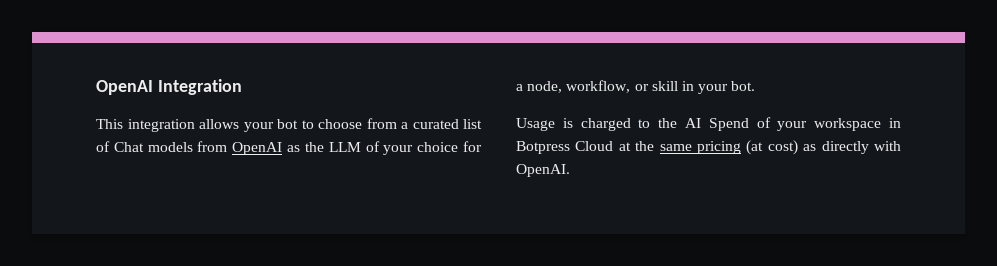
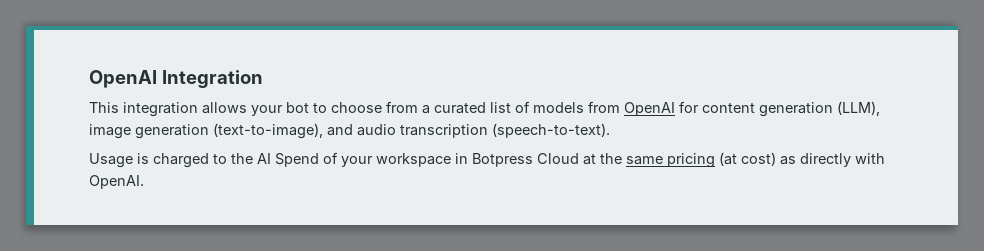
- This integration allows your bot to choose from a curated list of Chat models from OpenAI as the LLM of your choice for a node, workflow, or skill in your bot.
+ This integration allows your bot to choose from a curated list of models from OpenAI for content generation (LLM), image generation (text-to-image), and audio transcription (speech-to-text).

